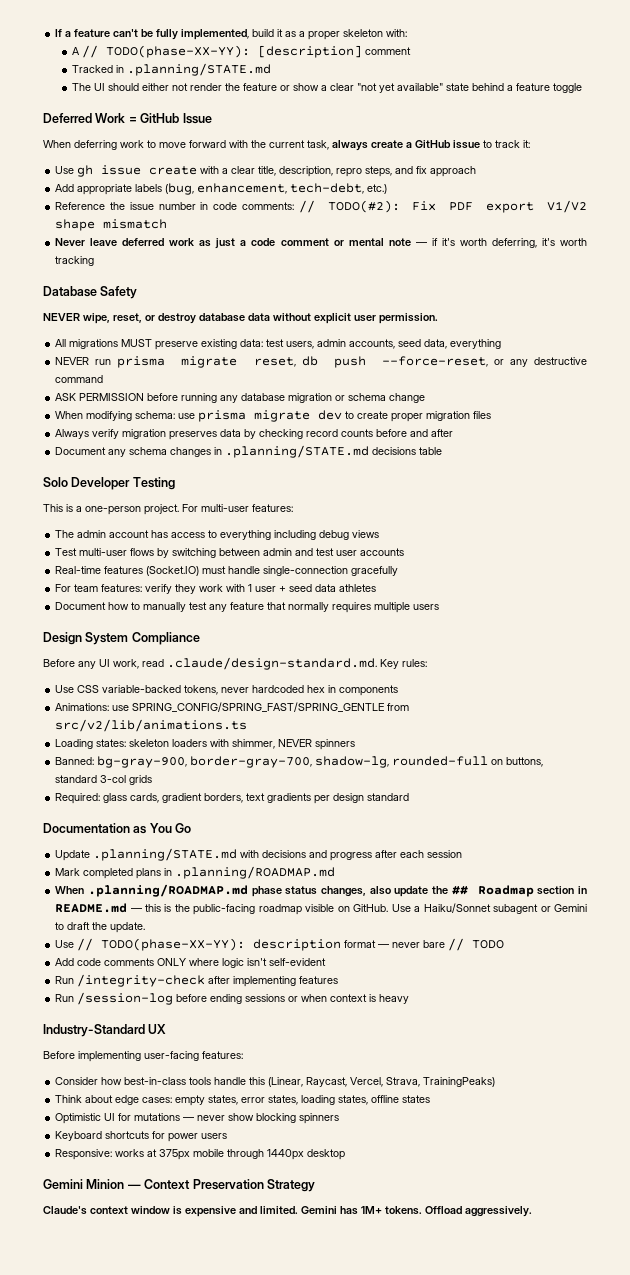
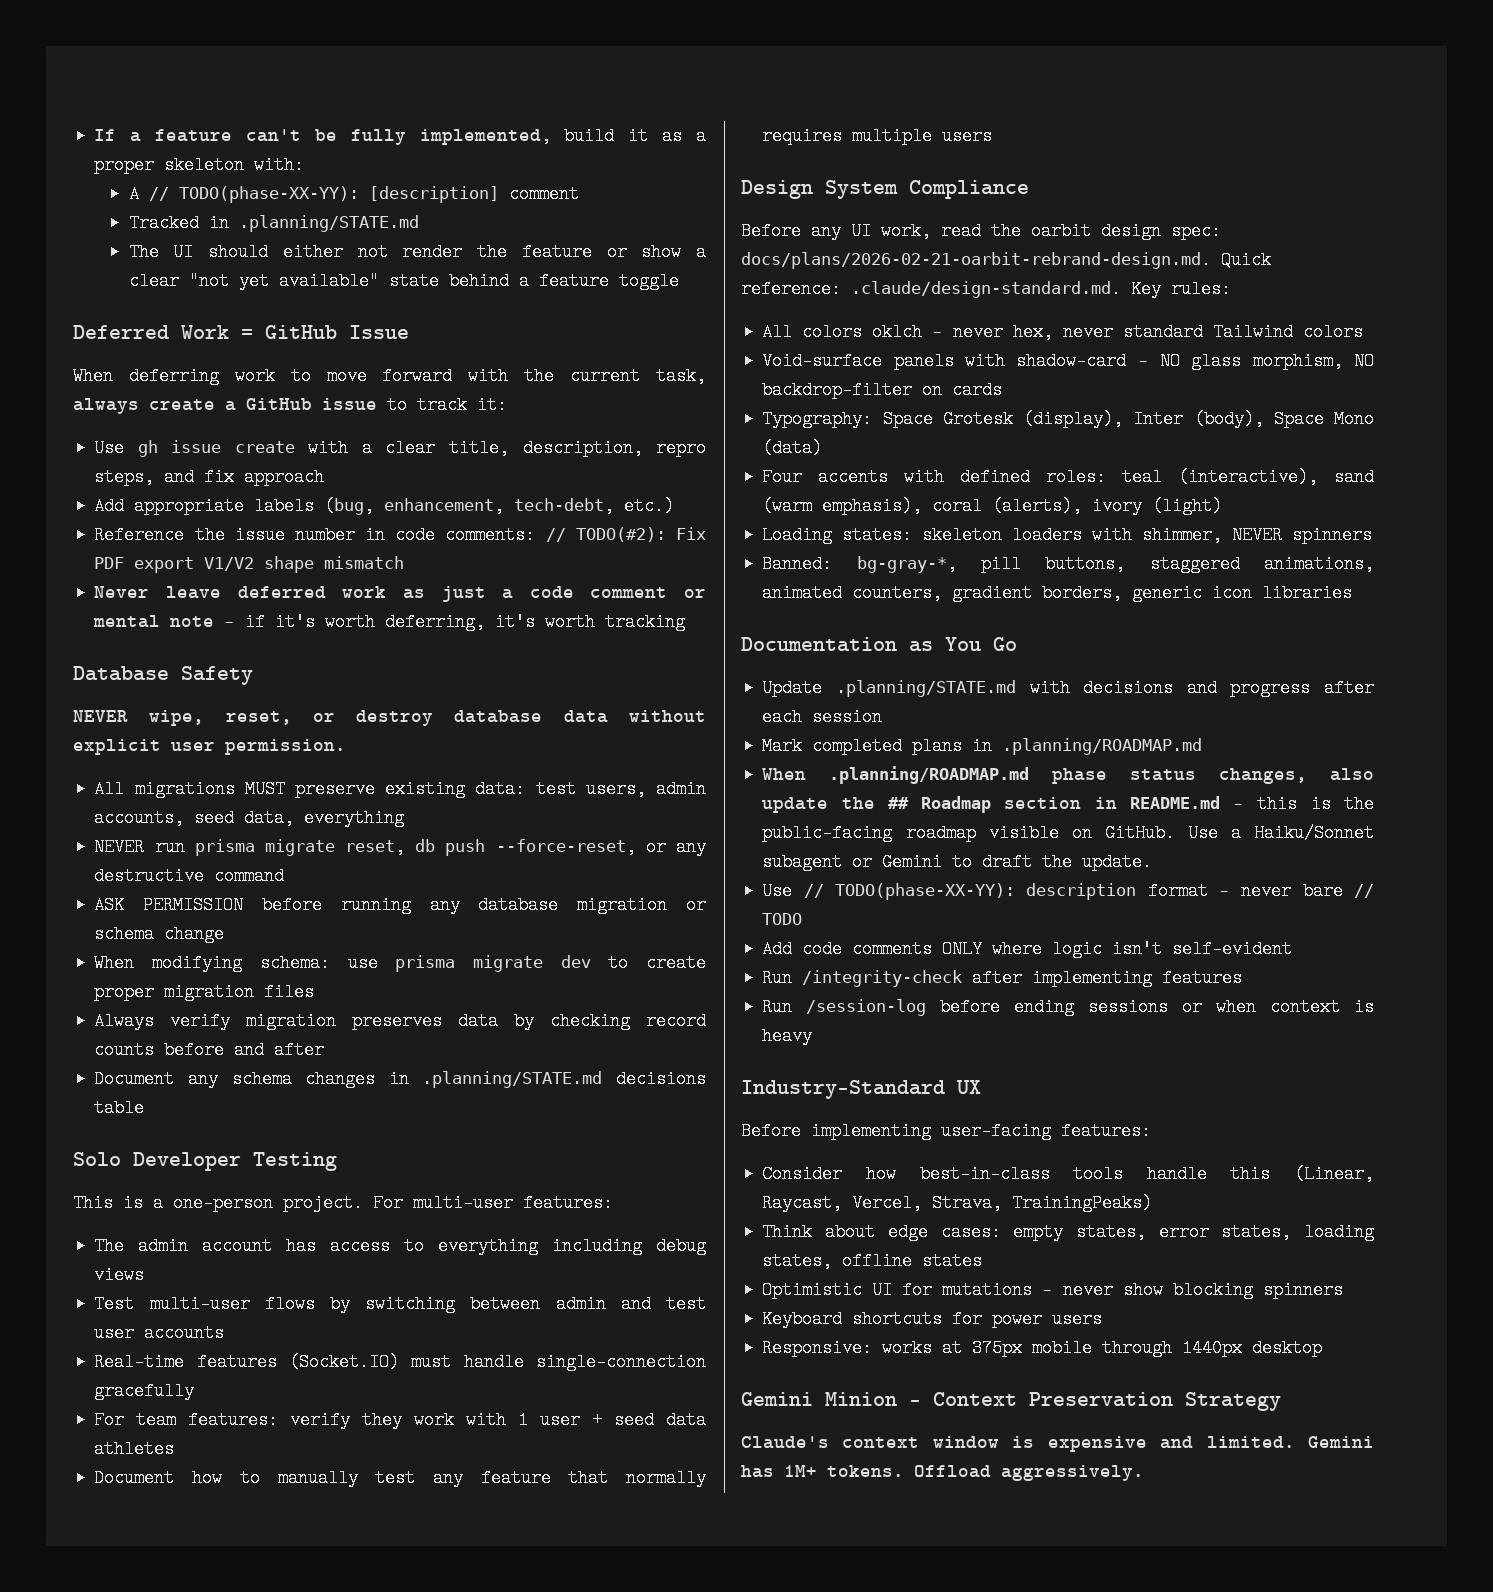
- Before any UI work, read .claude/design-standard.md. Key rules:
- Use CSS variable-backed tokens, never hardcoded hex in components
- Animations: use SPRING_CONFIG/SPRING_FAST/SPRING_GENTLE from src/v2/lib/animations.ts
+ Before any UI work, read the oarbit design spec: docs/plans/2026-02-21-oarbit-rebrand-design.md. Quick reference: .claude/design-standard.md. Key rules:
+ All colors oklch — never hex, never standard Tailwind colors
+ Void-surface panels with shadow-card — NO glass morphism, NO backdrop-filter on cards
+ Typography: Space Grotesk (display), Inter (body), Space Mono (data)
+ Four accents with defined roles: teal (interactive), sand (warm emphasis), coral (alerts), ivory (light)
- Banned: bg-gray-900, border-gray-700, shadow-lg, rounded-full on buttons, standard 3-col grids
- Required: glass cards, gradient borders, text gradients per design standard
+ Banned: bg-gray-*, pill buttons, staggered animations, animated counters, gradient borders, generic icon libraries

